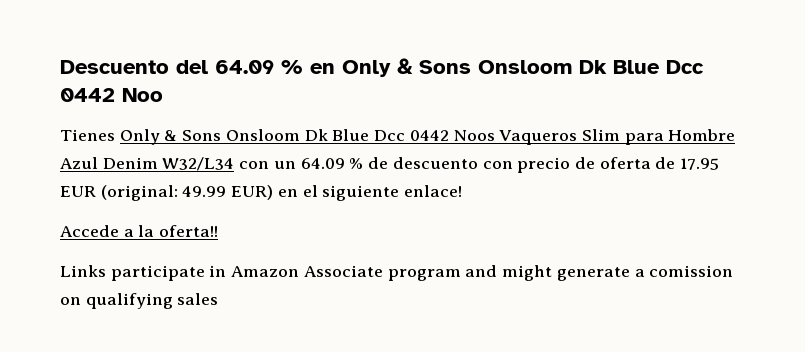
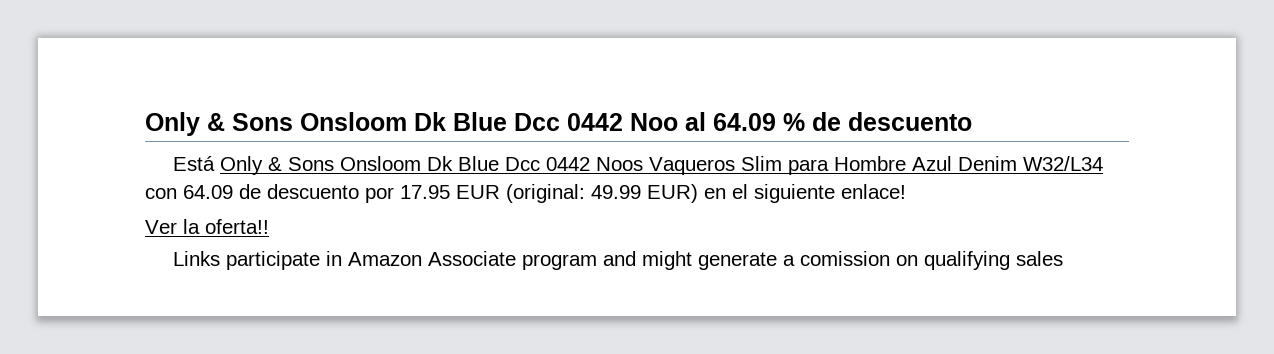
- Descuento del 64.09 % en Only & Sons Onsloom Dk Blue Dcc 0442 Noo
- Tienes Only & Sons Onsloom Dk Blue Dcc 0442 Noos Vaqueros Slim para Hombre Azul Denim W32/L34 con un 64.09 % de descuento con precio de oferta de 17.95 EUR (original: 49.99 EUR) en el siguiente enlace!
+ Only & Sons Onsloom Dk Blue Dcc 0442 Noo al 64.09 % de descuento
+ Está Only & Sons Onsloom Dk Blue Dcc 0442 Noos Vaqueros Slim para Hombre Azul Denim W32/L34 con 64.09 de descuento por 17.95 EUR (original: 49.99 EUR) en el siguiente enlace!
- Accede a la oferta!!
+ Ver la oferta!!

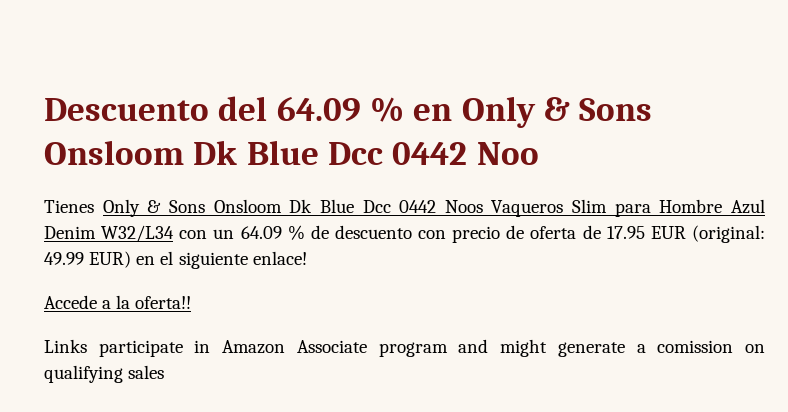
- Only & Sons Onsloom Dk Blue Dcc 0442 Noo al 64.09 % de descuento
- Está Only & Sons Onsloom Dk Blue Dcc 0442 Noos Vaqueros Slim para Hombre Azul Denim W32/L34 con 64.09 de descuento por 17.95 EUR (original: 49.99 EUR) en el siguiente enlace!
+ Descuento del 64.09 % en Only & Sons Onsloom Dk Blue Dcc 0442 Noo
+ Tienes Only & Sons Onsloom Dk Blue Dcc 0442 Noos Vaqueros Slim para Hombre Azul Denim W32/L34 con un 64.09 % de descuento con precio de oferta de 17.95 EUR (original: 49.99 EUR) en el siguiente enlace!
- Ver la oferta!!
+ Accede a la oferta!!

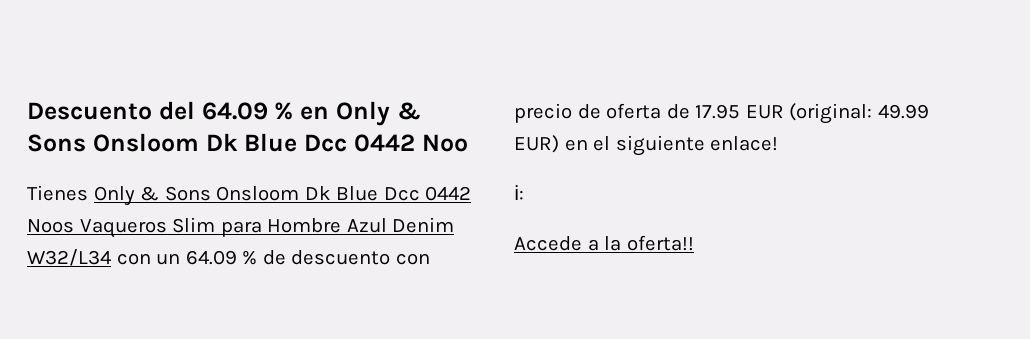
+ ℹ:
- Links participate in Amazon Associate program and might generate a comission on qualifying sales

